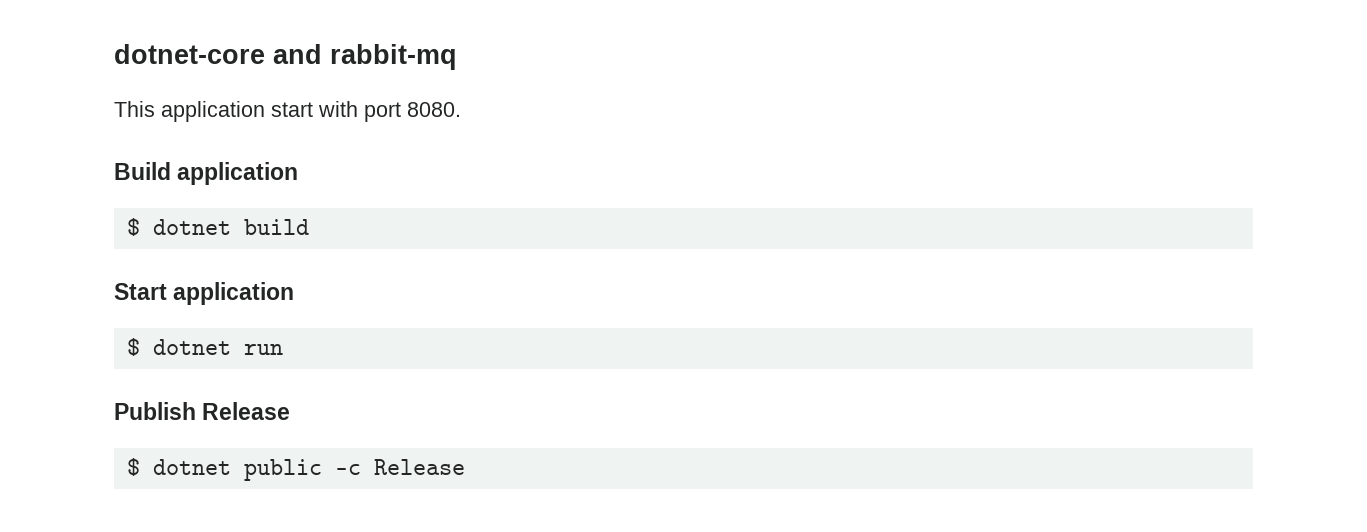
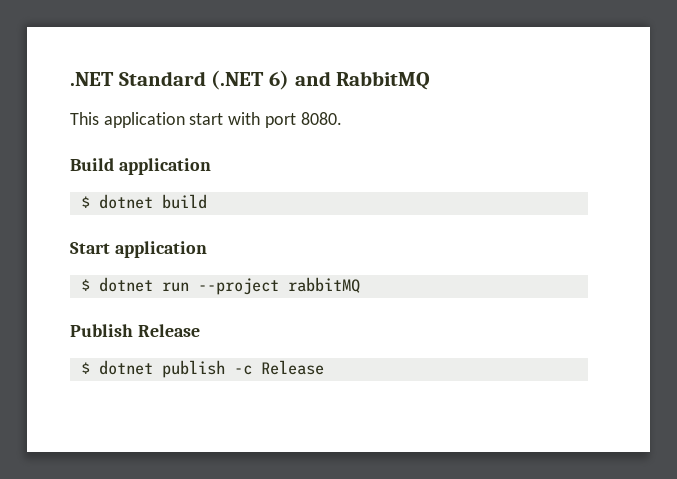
- dotnet-core and rabbit-mq
+ .NET Standard (.NET 6) and RabbitMQ
- $ dotnet run
+ $ dotnet run --project rabbitMQ
- $ dotnet public -c Release
+ $ dotnet publish -c Release

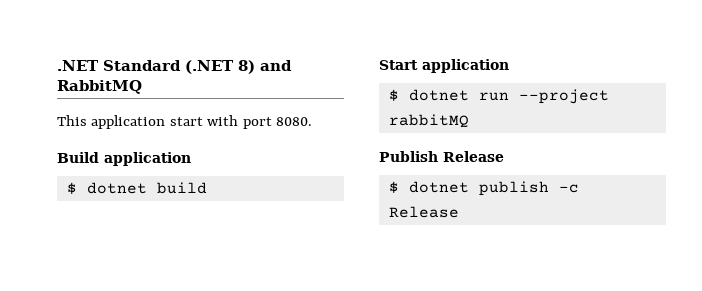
- .NET Standard (.NET 6) and RabbitMQ
+ .NET Standard (.NET 8) and RabbitMQ

